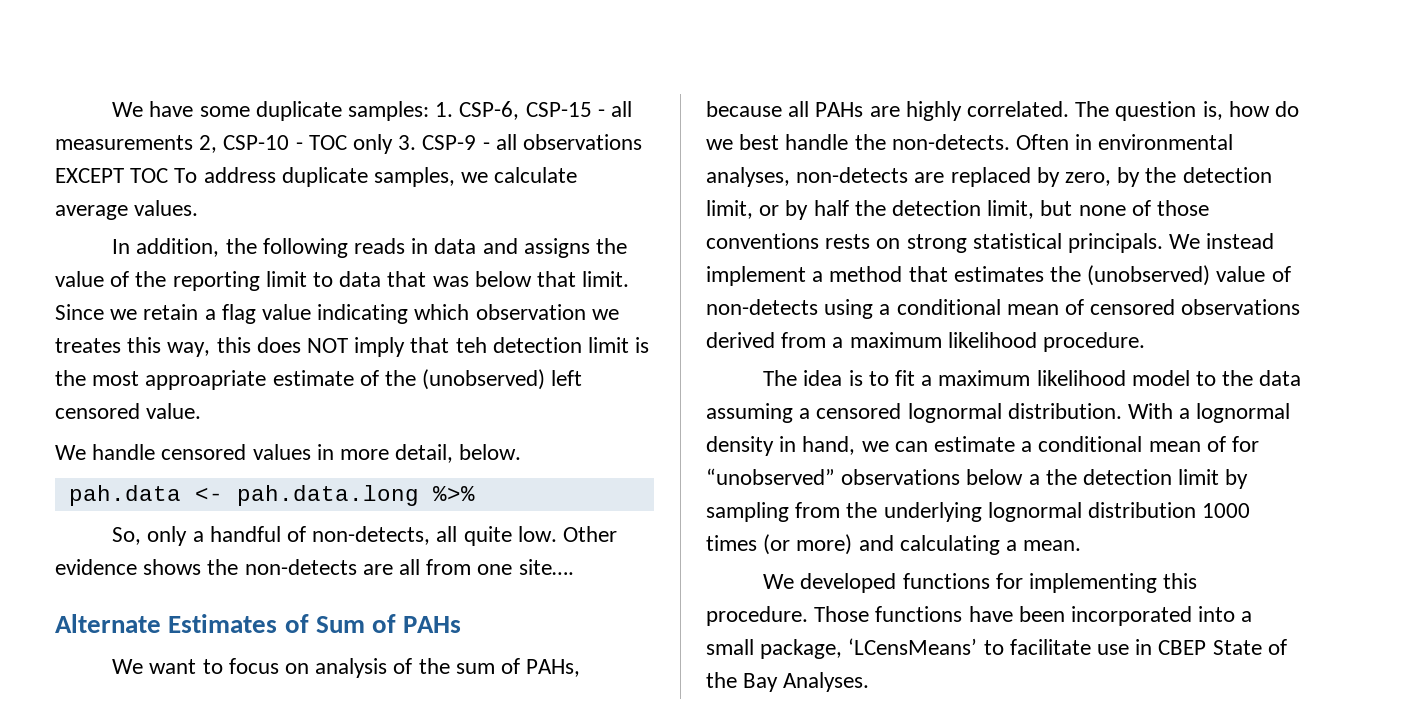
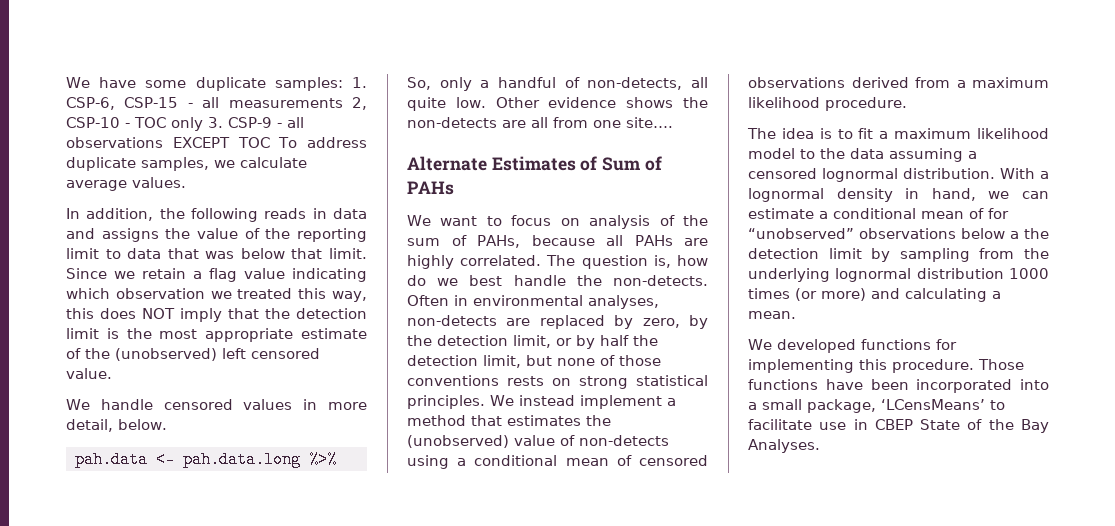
- Since we retain a flag value indicating which observation we treates this way, this does NOT imply that teh detection limit is the most approapriate estimate of the (unobserved) left censored value.
+ Since we retain a flag value indicating which observation we treated this way, this does NOT imply that the detection limit is the most appropriate estimate of the (unobserved) left censored value.
- Often in environmental analyses, non-detects are replaced by zero, by the detection limit, or by half the detection limit, but none of those conventions rests on strong statistical principals.
+ Often in environmental analyses, non-detects are replaced by zero, by the detection limit, or by half the detection limit, but none of those conventions rests on strong statistical principles.

